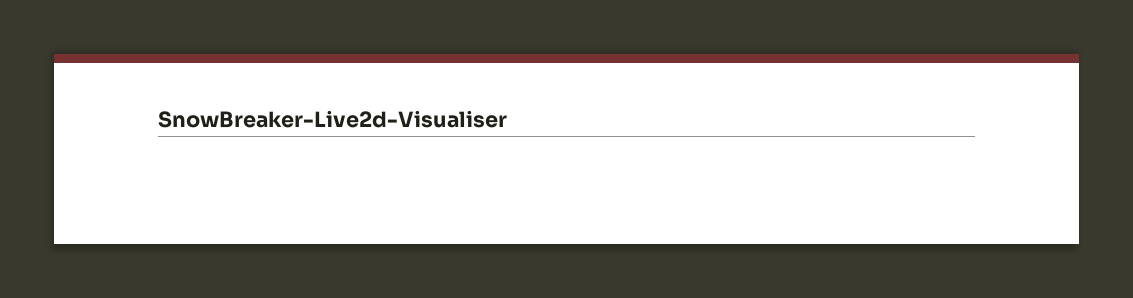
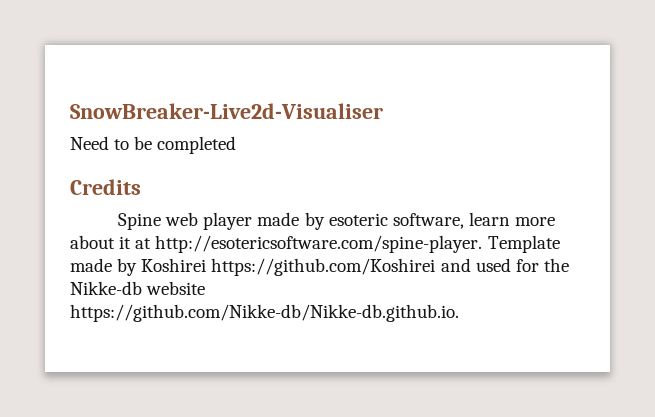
+ Need to be completed
+ Credits
+ Spine web player made by esoteric software, learn more about it at http://esotericsoftware.com/spine-player. Template made by Koshirei https://github.com/Koshirei and used for the Nikke-db website https://github.com/Nikke-db/Nikke-db.github.io.

